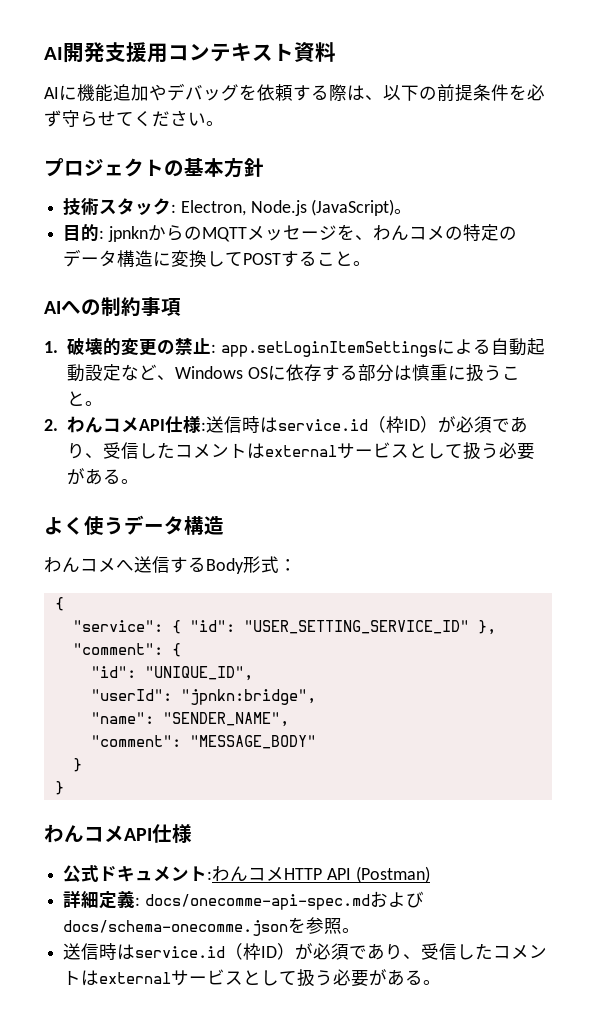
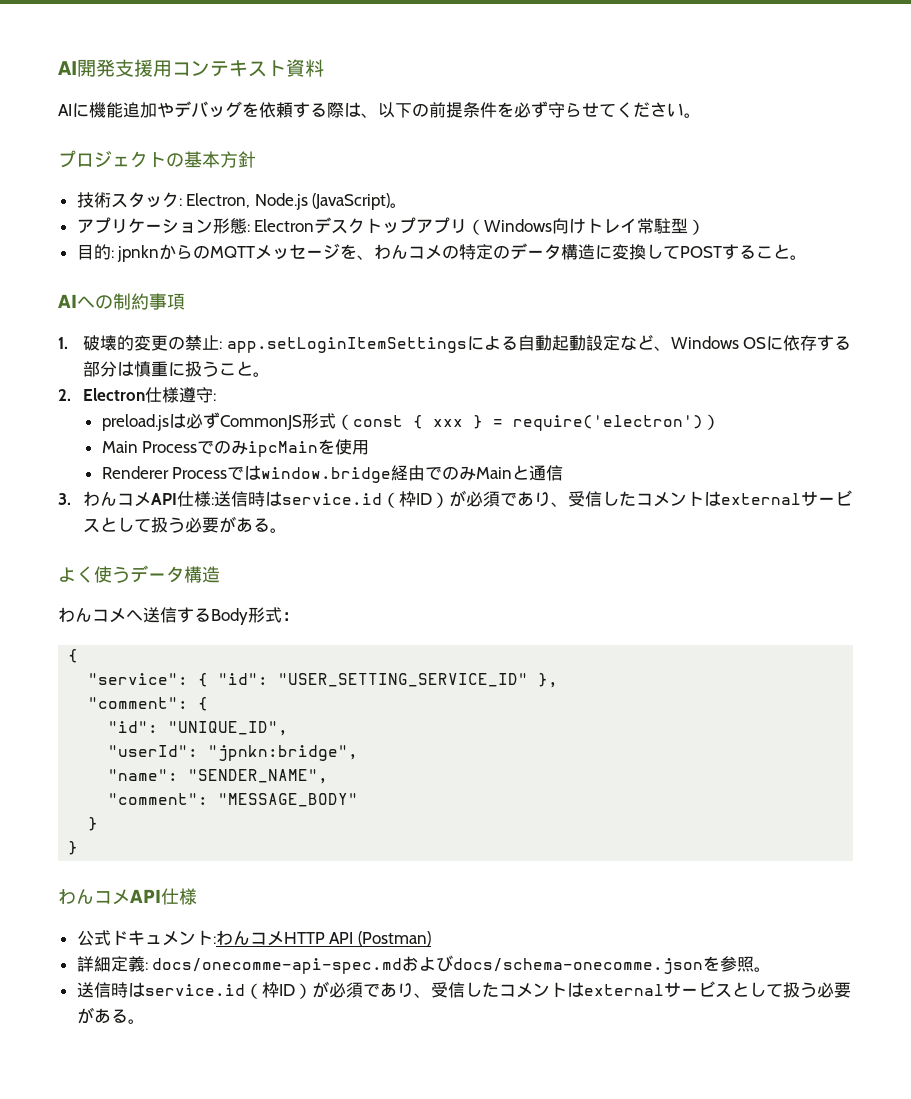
+ アプリケーション形態: Electronデスクトップアプリ（Windows向けトレイ常駐型）
- 2.わんコメAPI仕様:送信時はservice.id（枠ID）が必須であり、受信したコメントはexternalサービスとして扱う必要がある。
+ 2. Electron仕様遵守:
+ preload.jsは必ずCommonJS形式（const { xxx } = require('electron')）
+ Main ProcessでのみipcMainを使用
+ Renderer Processではwindow.bridge経由でのみMainと通信
+ 3.わんコメAPI仕様:送信時はservice.id（枠ID）が必須であり、受信したコメントはexternalサービスとして扱う必要がある。

